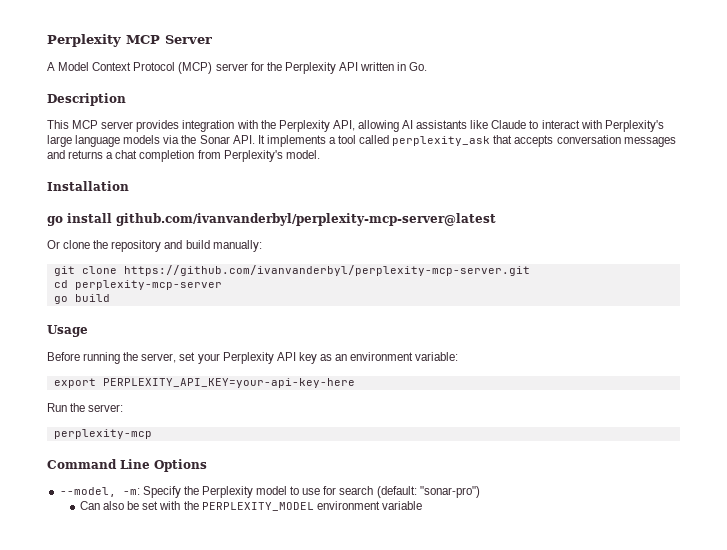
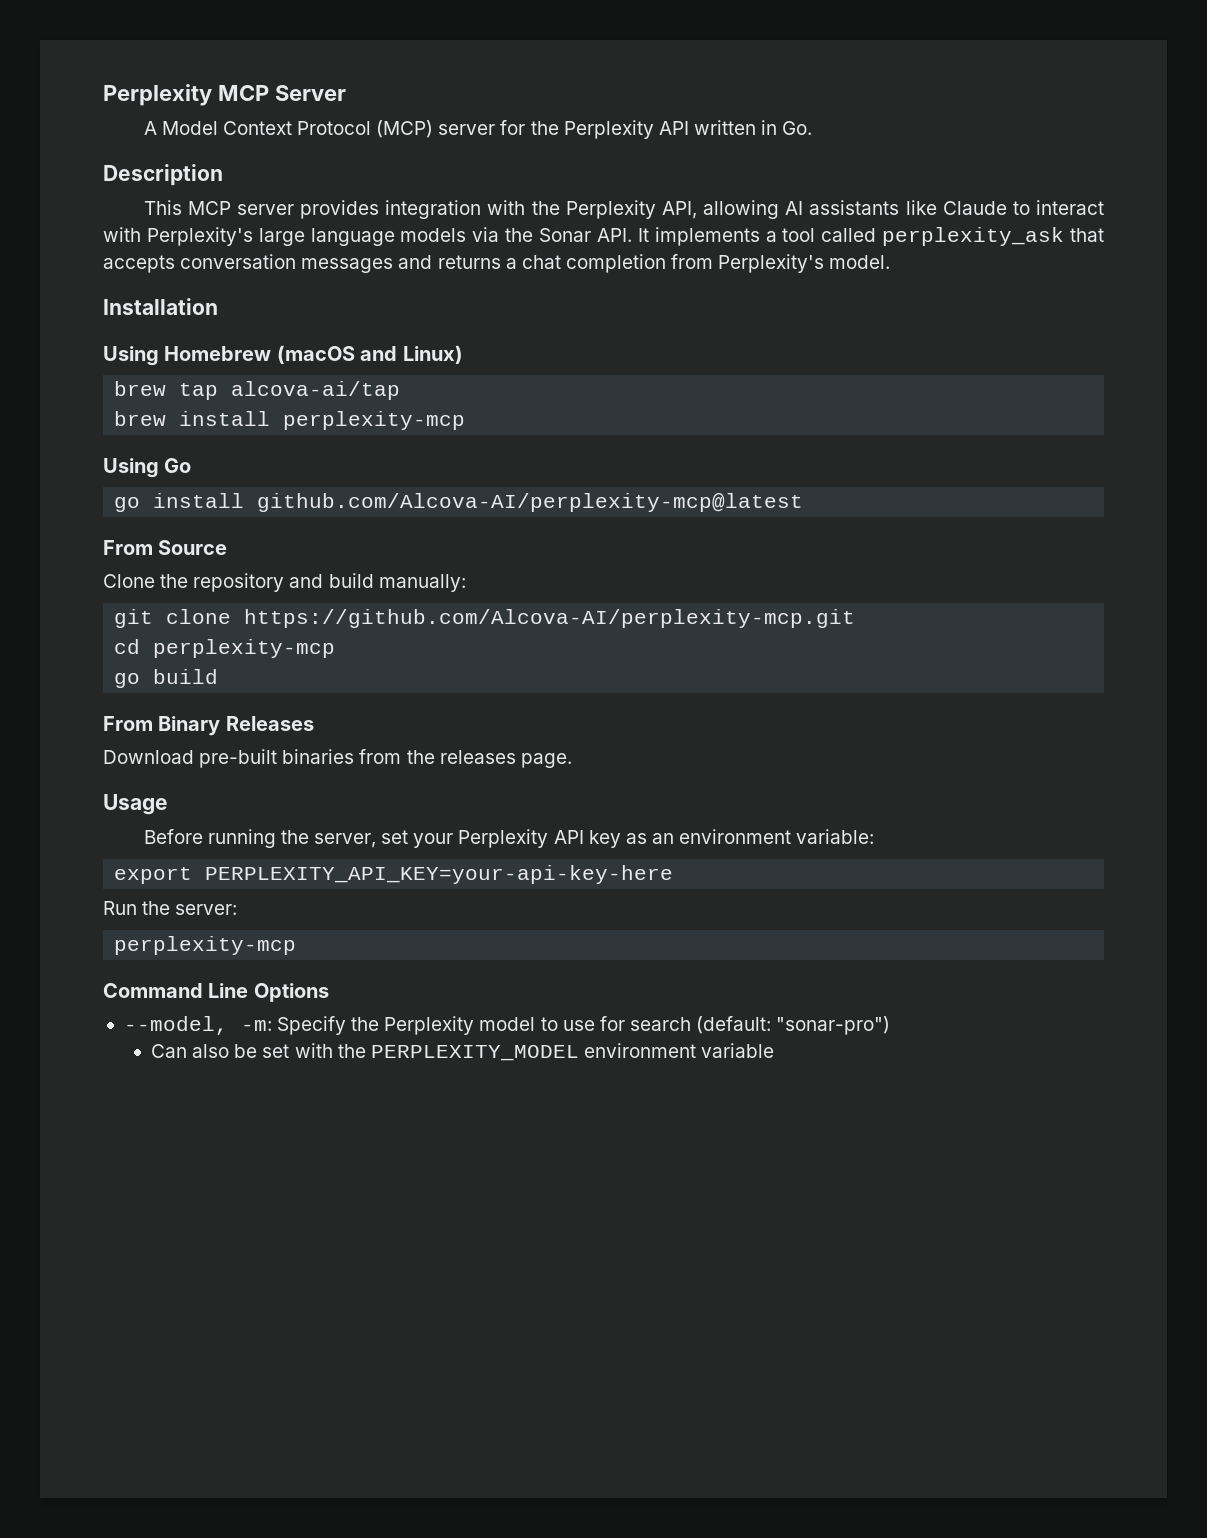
- go install github.com/ivanvanderbyl/perplexity-mcp-server@latest
- Or clone the repository and build manually:
+ Using Homebrew (macOS and Linux)
+ brew tap alcova-ai/tap
+ brew install perplexity-mcp
+ Using Go
+ go install github.com/Alcova-AI/perplexity-mcp@latest
+ From Source
+ Clone the repository and build manually:
- git clone https://github.com/ivanvanderbyl/perplexity-mcp-server.git
+ git clone https://github.com/Alcova-AI/perplexity-mcp.git
- cd perplexity-mcp-server
+ cd perplexity-mcp
+ From Binary Releases
+ Download pre-built binaries from the releases page.

